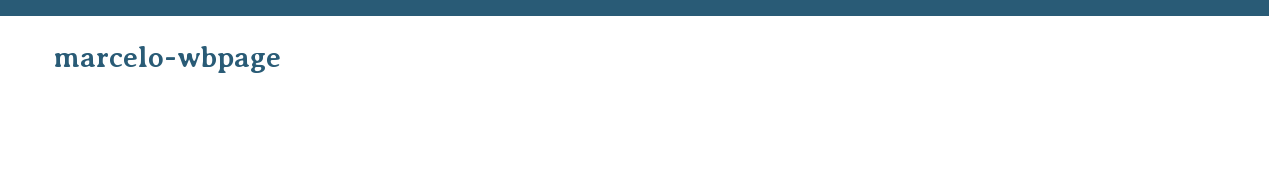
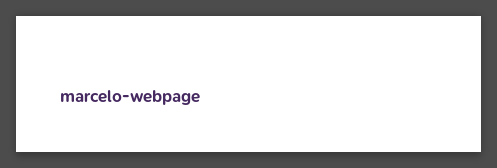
- marcelo-wbpage
+ marcelo-webpage

